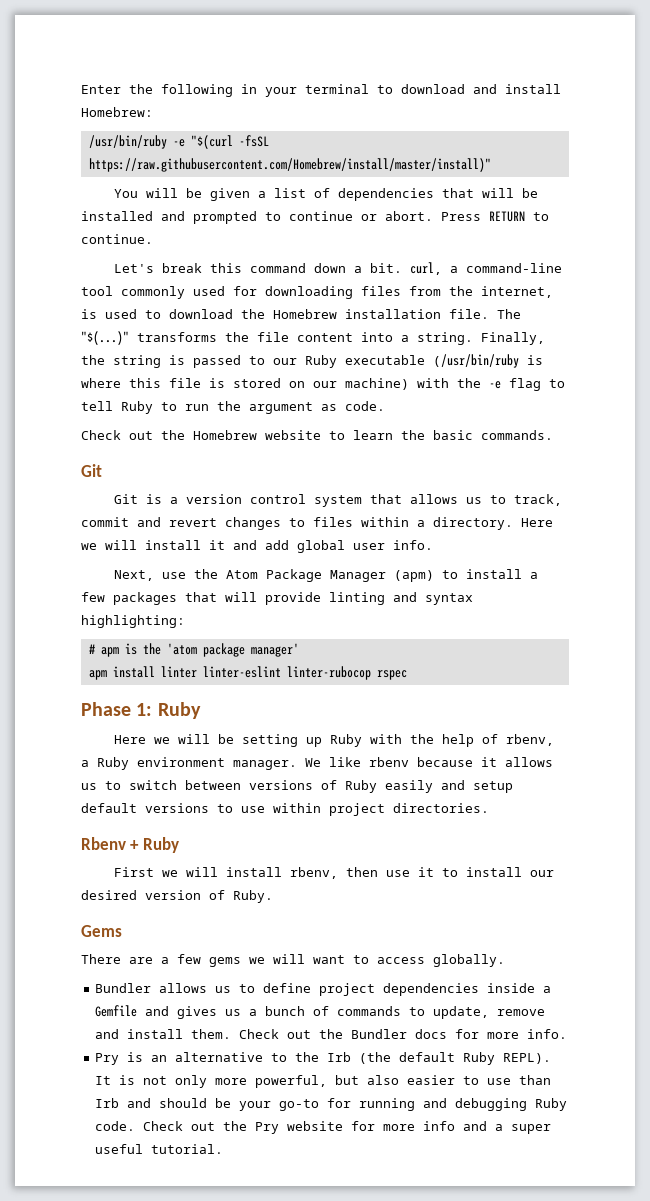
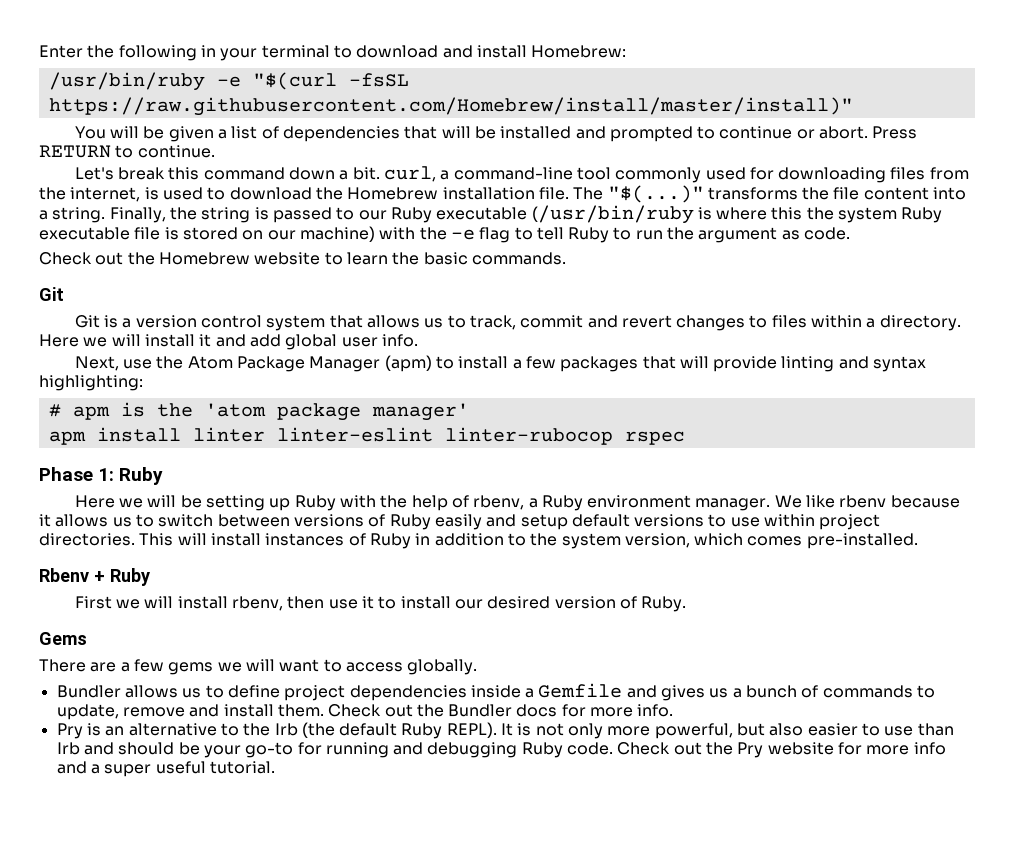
- Finally, the string is passed to our Ruby executable (/usr/bin/ruby is where this file is stored on our machine) with the -e flag to tell Ruby to run the argument as code.
+ Finally, the string is passed to our Ruby executable (/usr/bin/ruby is where this the system Ruby executable file is stored on our machine) with the -e flag to tell Ruby to run the argument as code.
+ This will install instances of Ruby in addition to the system version, which comes pre-installed.

